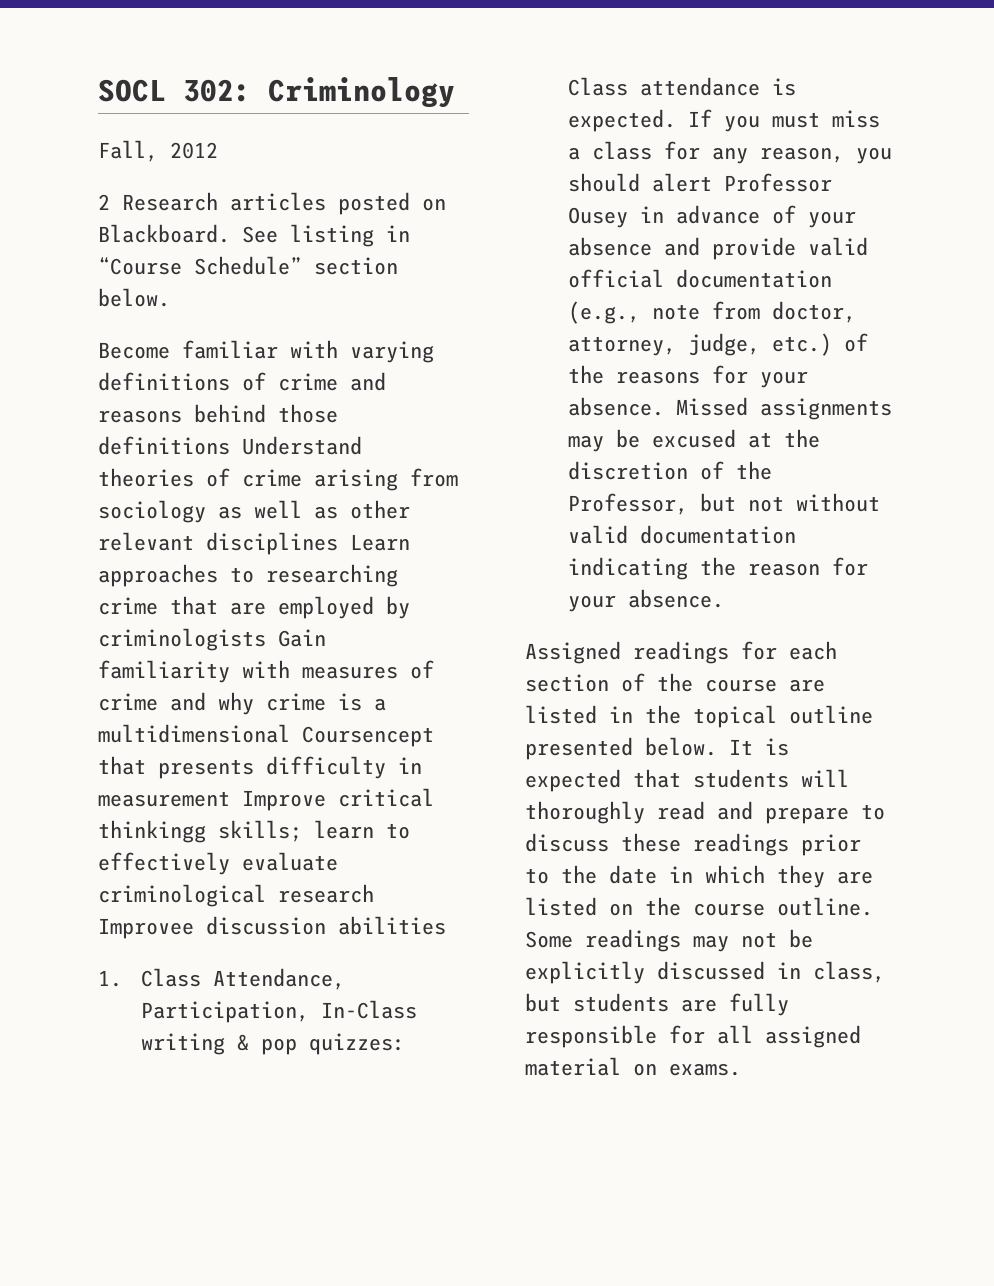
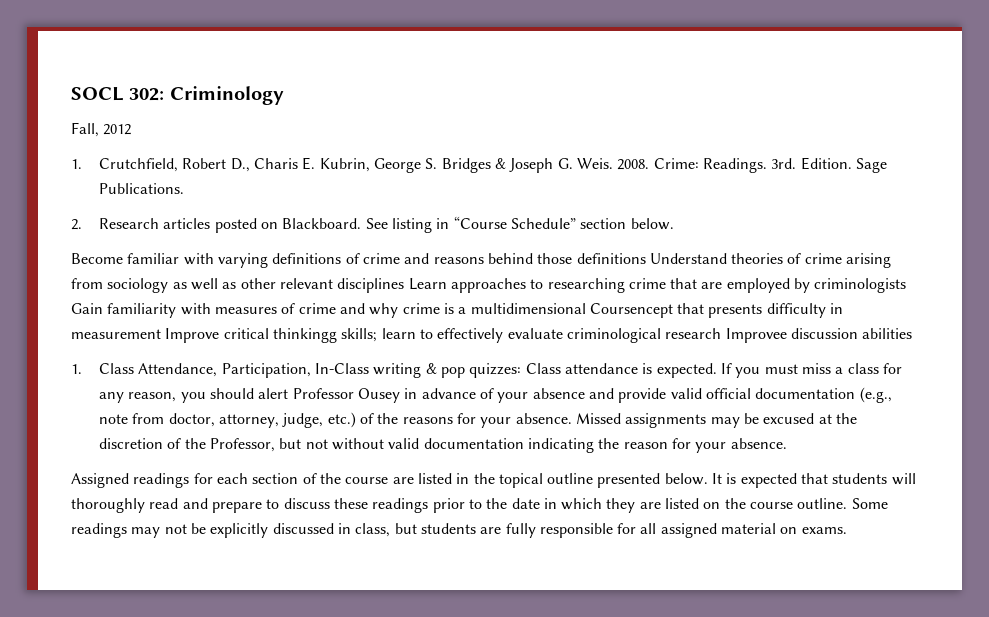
- 2 Research articles posted on Blackboard.
+ 1. Crutchfield, Robert D., Charis E. Kubrin, George S. Bridges & Joseph G. Weis. 2008. Crime: Readings. 3rd. Edition. Sage Publications.
+ 2. Research articles posted on Blackboard.

